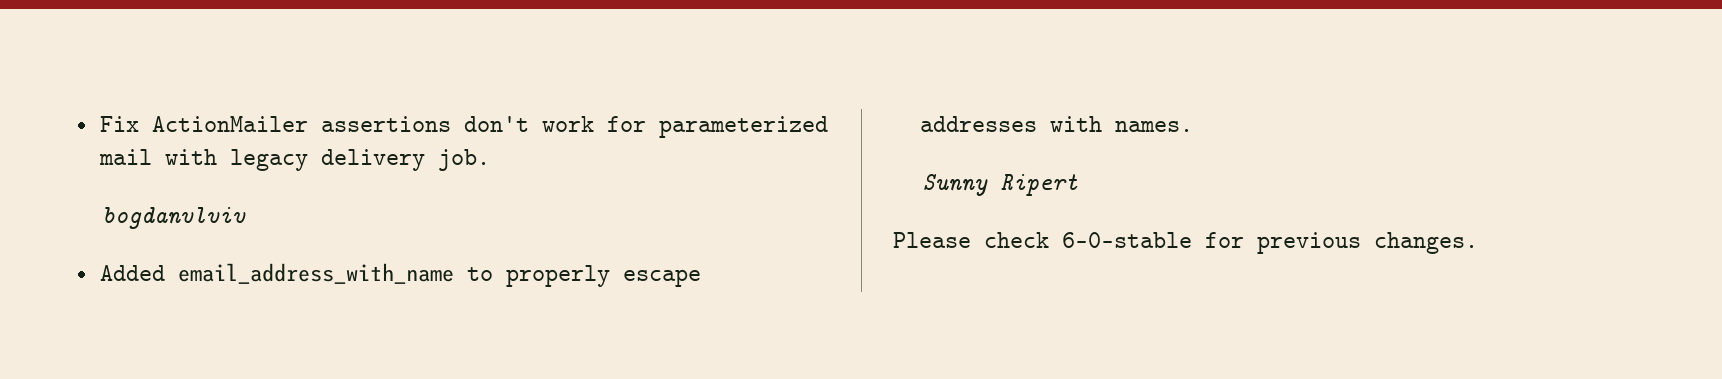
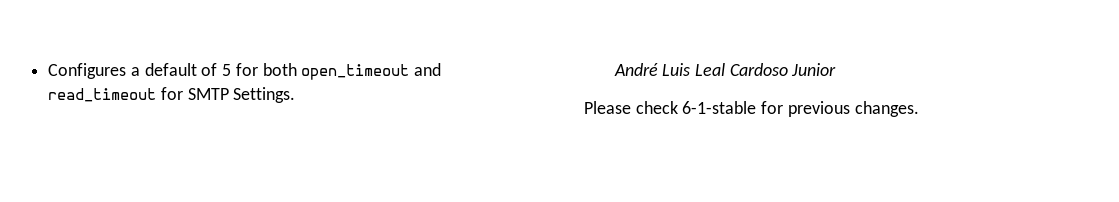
- Fix ActionMailer assertions don't work for parameterized mail with legacy delivery job.
- bogdanvlviv
- Added email_address_with_name to properly escape addresses with names.
- Sunny Ripert
+ Configures a default of 5 for both open_timeout and read_timeout for SMTP Settings.
+ André Luis Leal Cardoso Junior
- Please check 6-0-stable for previous changes.
+ Please check 6-1-stable for previous changes.

